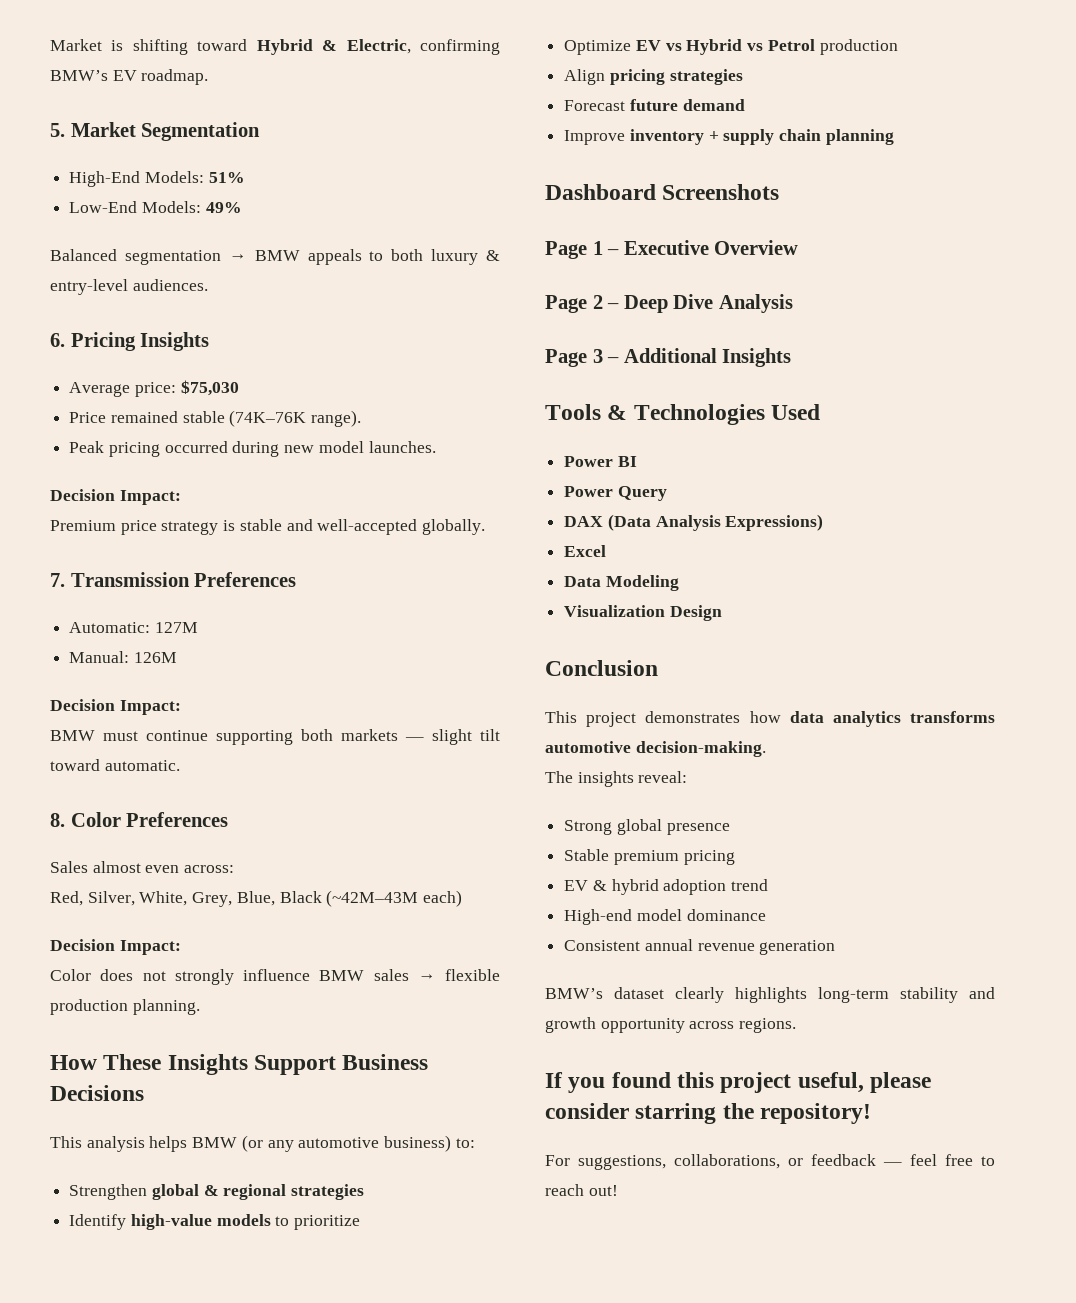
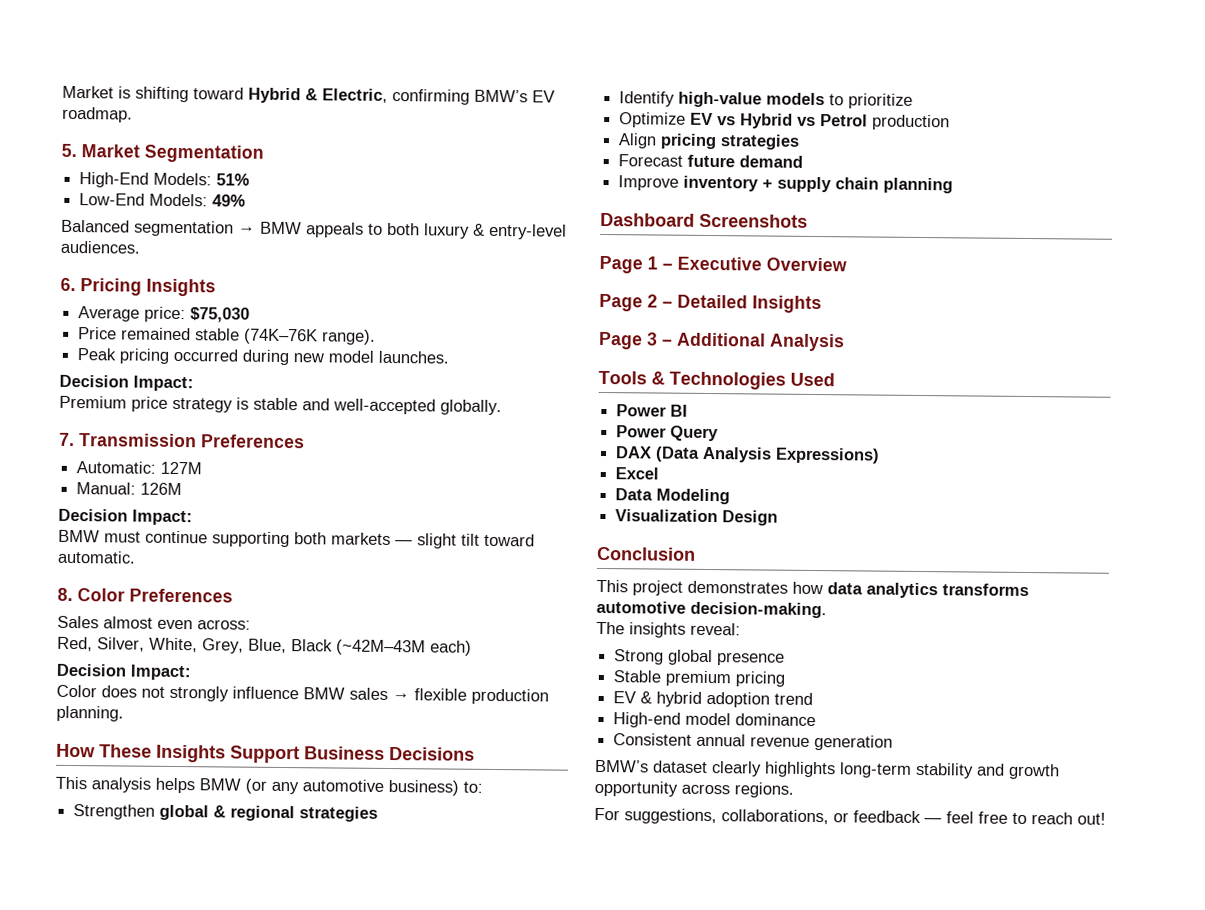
- Page 2 – Deep Dive Analysis
+ Page 2 – Detailed Insights
- Page 3 – Additional Insights
+ Page 3 – Additional Analysis
- If you found this project useful, please consider starring the repository!

